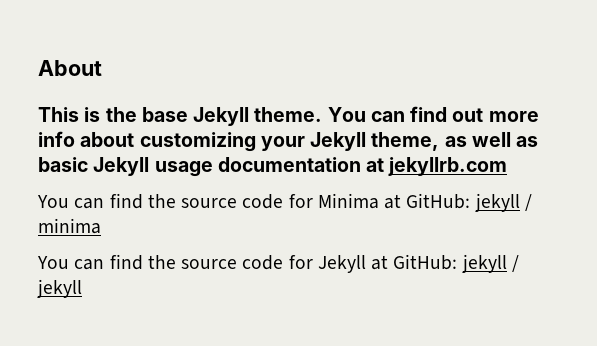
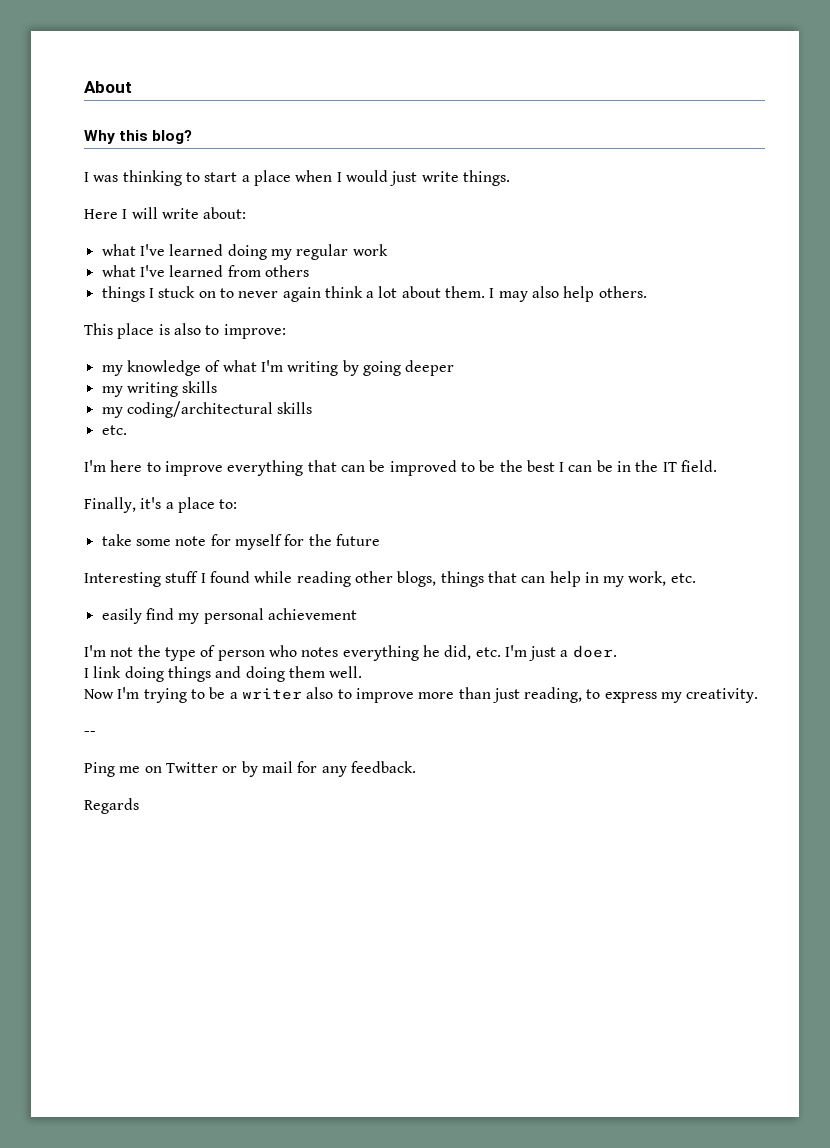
- This is the base Jekyll theme. You can find out more info about customizing your Jekyll theme, as well as basic Jekyll usage documentation at jekyllrb.com
- You can find the source code for Minima at GitHub: jekyll / minima
- You can find the source code for Jekyll at GitHub: jekyll / jekyll
+ Why this blog?
+ I was thinking to start a place when I would just write things.
+ Here I will write about:
+ what I've learned doing my regular work
+ what I've learned from others
+ things I stuck on to never again think a lot about them. I may also help others.
+ This place is also to improve:
+ my knowledge of what I'm writing by going deeper
+ my writing skills
+ my coding/architectural skills
+ etc.
+ I'm here to improve everything that can be improved to be the best I can be in the IT field.
+ Finally, it's a place to:
+ take some note for myself for the future
+ Interesting stuff I found while reading other blogs, things that can help in my work, etc.
+ easily find my personal achievement
+ I'm not the type of person who notes everything he did, etc. I'm just a doer.
+ I link doing things and doing them well.
+ Now I'm trying to be a writer also to improve more than just reading, to express my creativity.
+ --
+ Ping me on Twitter or by mail for any feedback.
+ Regards

